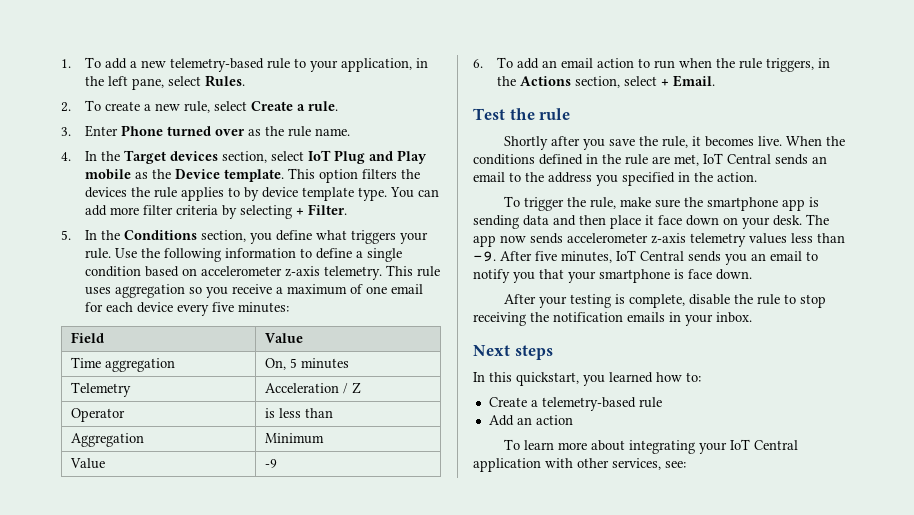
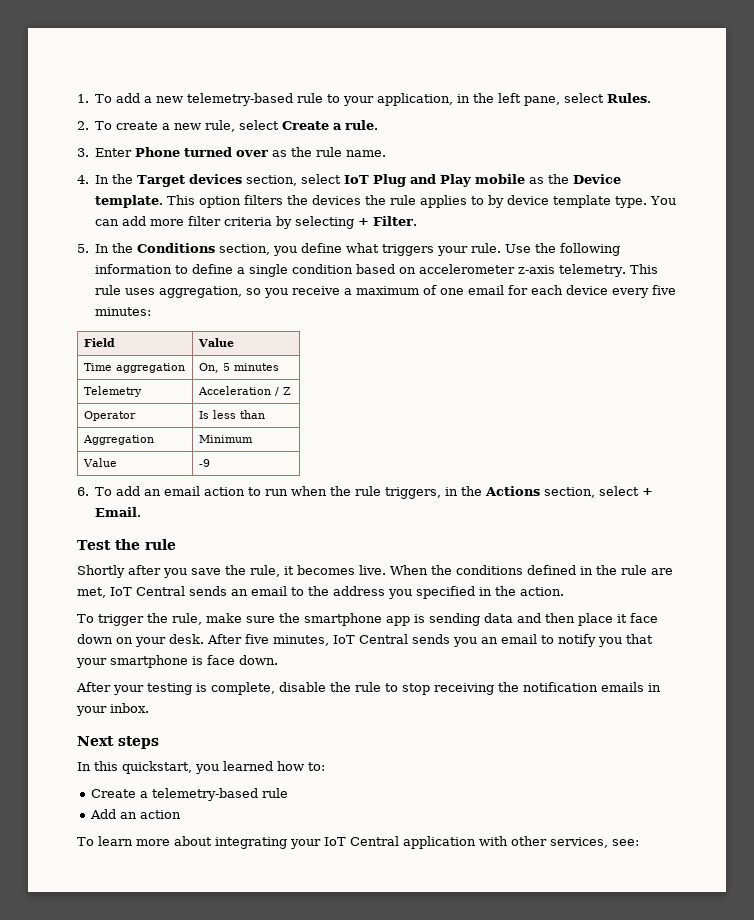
- This rule uses aggregation so you receive a maximum of one email for each device every five minutes:
+ This rule uses aggregation, so you receive a maximum of one email for each device every five minutes:
- Operator | is less than
+ Operator | Is less than
- The app now sends accelerometer z-axis telemetry values less than -9.

